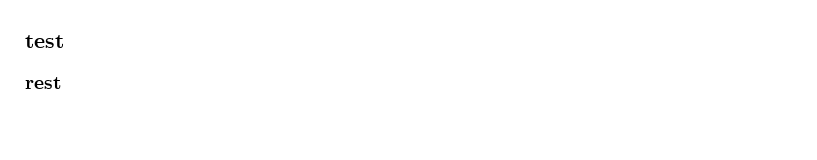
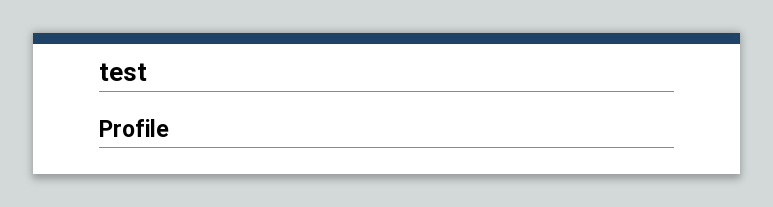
- rest
+ Profile

